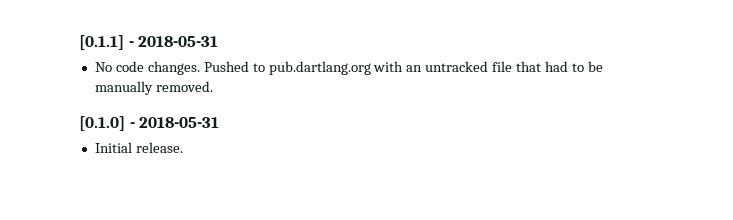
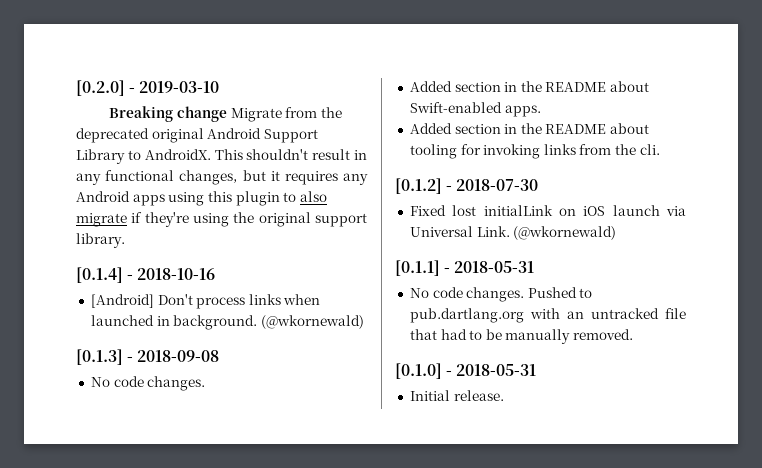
+ [0.2.0] - 2019-03-10
+ Breaking change Migrate from the deprecated original Android Support Library to AndroidX. This shouldn't result in any functional changes, but it requires any Android apps using this plugin to also migrate if they're using the original support library.
+ [0.1.4] - 2018-10-16
+ [Android] Don't process links when launched in background. (@wkornewald)
+ [0.1.3] - 2018-09-08
+ No code changes.
+ Added section in the README about Swift-enabled apps.
+ Added section in the README about tooling for invoking links from the cli.
+ [0.1.2] - 2018-07-30
+ Fixed lost initialLink on iOS launch via Universal Link. (@wkornewald)

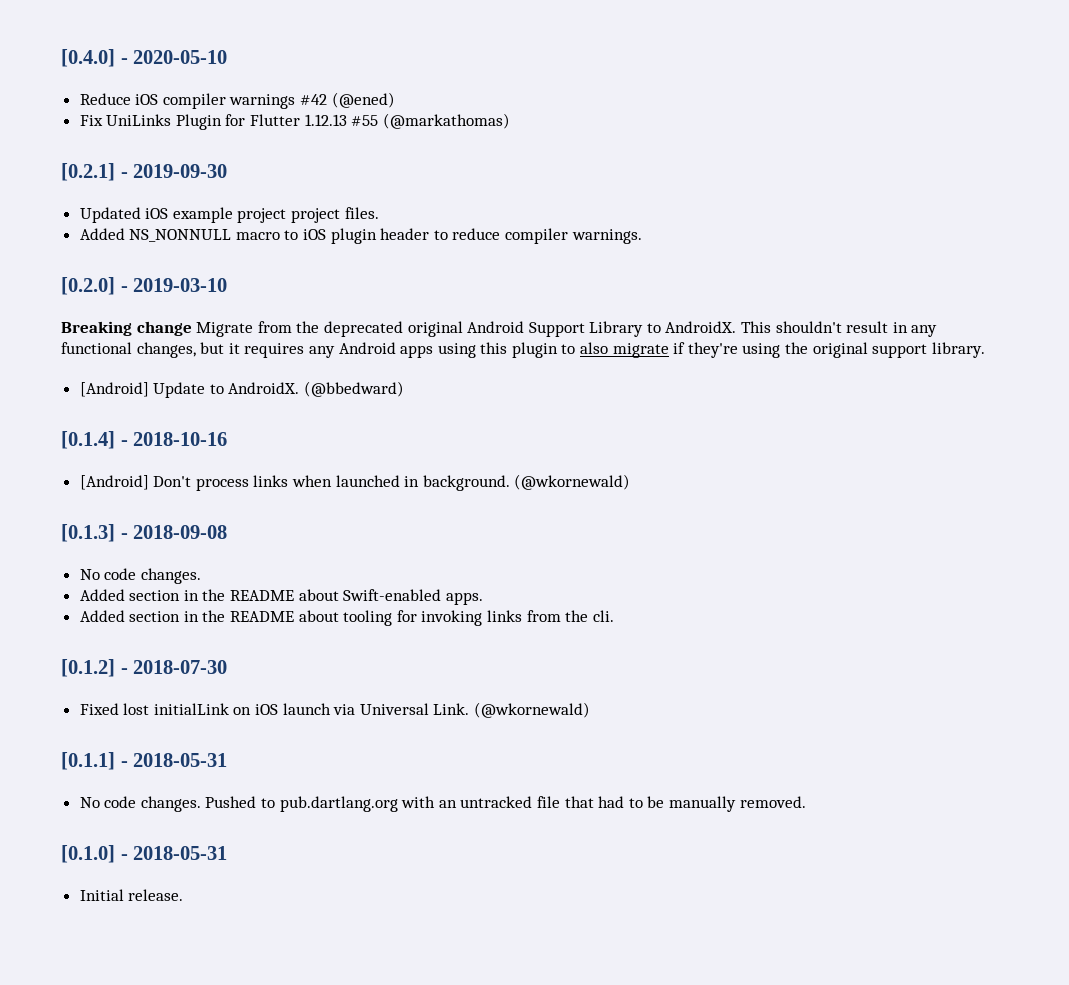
+ [0.4.0] - 2020-05-10
+ Reduce iOS compiler warnings #42 (@ened)
+ Fix UniLinks Plugin for Flutter 1.12.13 #55 (@markathomas)
+ [0.2.1] - 2019-09-30
+ Updated iOS example project project files.
+ Added NS_NONNULL macro to iOS plugin header to reduce compiler warnings.
+ [Android] Update to AndroidX. (@bbedward)

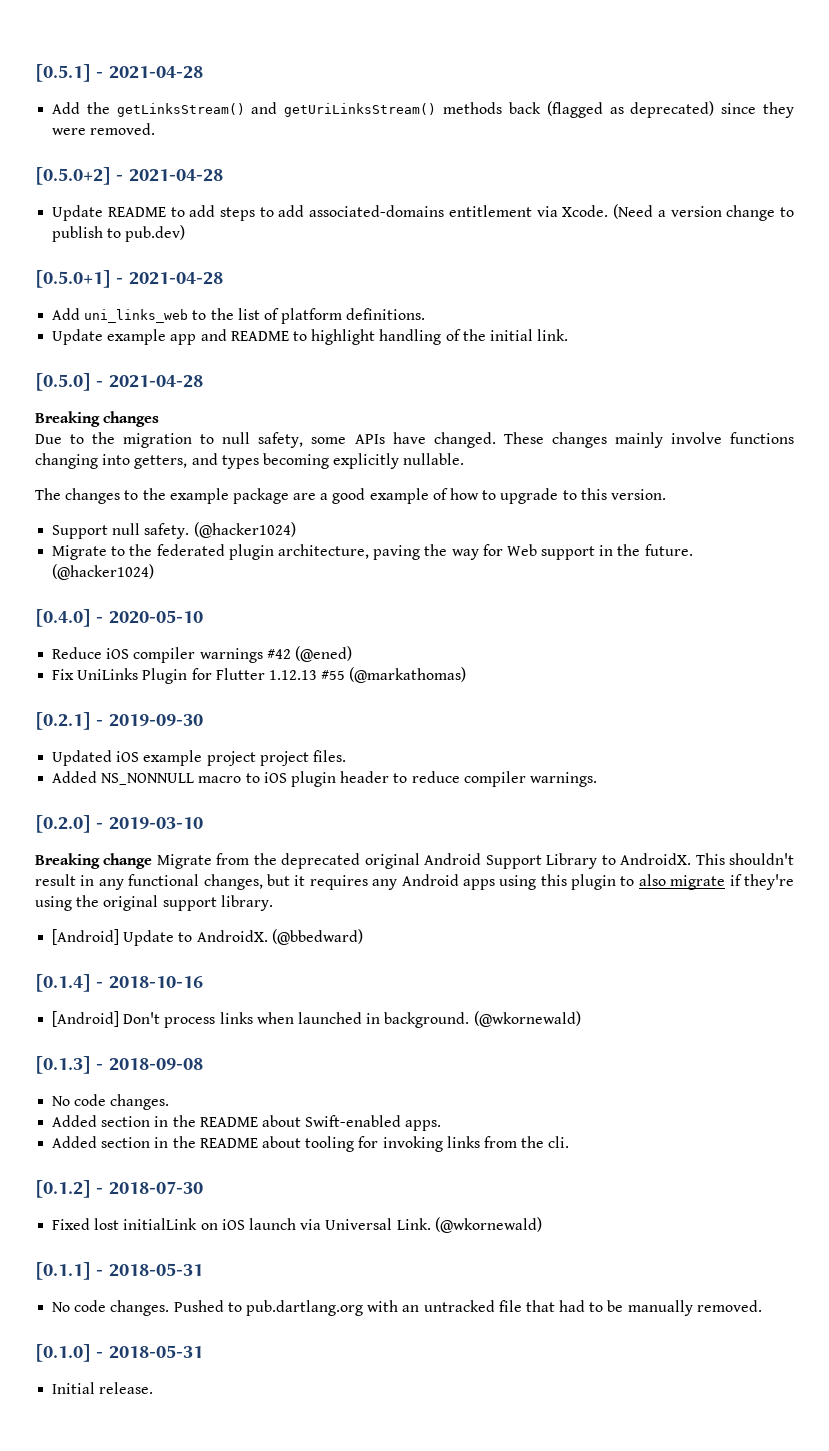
+ [0.5.1] - 2021-04-28
+ Add the getLinksStream() and getUriLinksStream() methods back (flagged as deprecated) since they were removed.
+ [0.5.0+2] - 2021-04-28
+ Update README to add steps to add associated-domains entitlement via Xcode. (Need a version change to publish to pub.dev)
+ [0.5.0+1] - 2021-04-28
+ Add uni_links_web to the list of platform definitions.
+ Update example app and README to highlight handling of the initial link.
+ [0.5.0] - 2021-04-28
+ Breaking changes
+ Due to the migration to null safety, some APIs have changed. These changes mainly involve functions changing into getters, and types becoming explicitly nullable.
+ The changes to the example package are a good example of how to upgrade to this version.
+ Support null safety. (@hacker1024)
+ Migrate to the federated plugin architecture, paving the way for Web support in the future. (@hacker1024)

